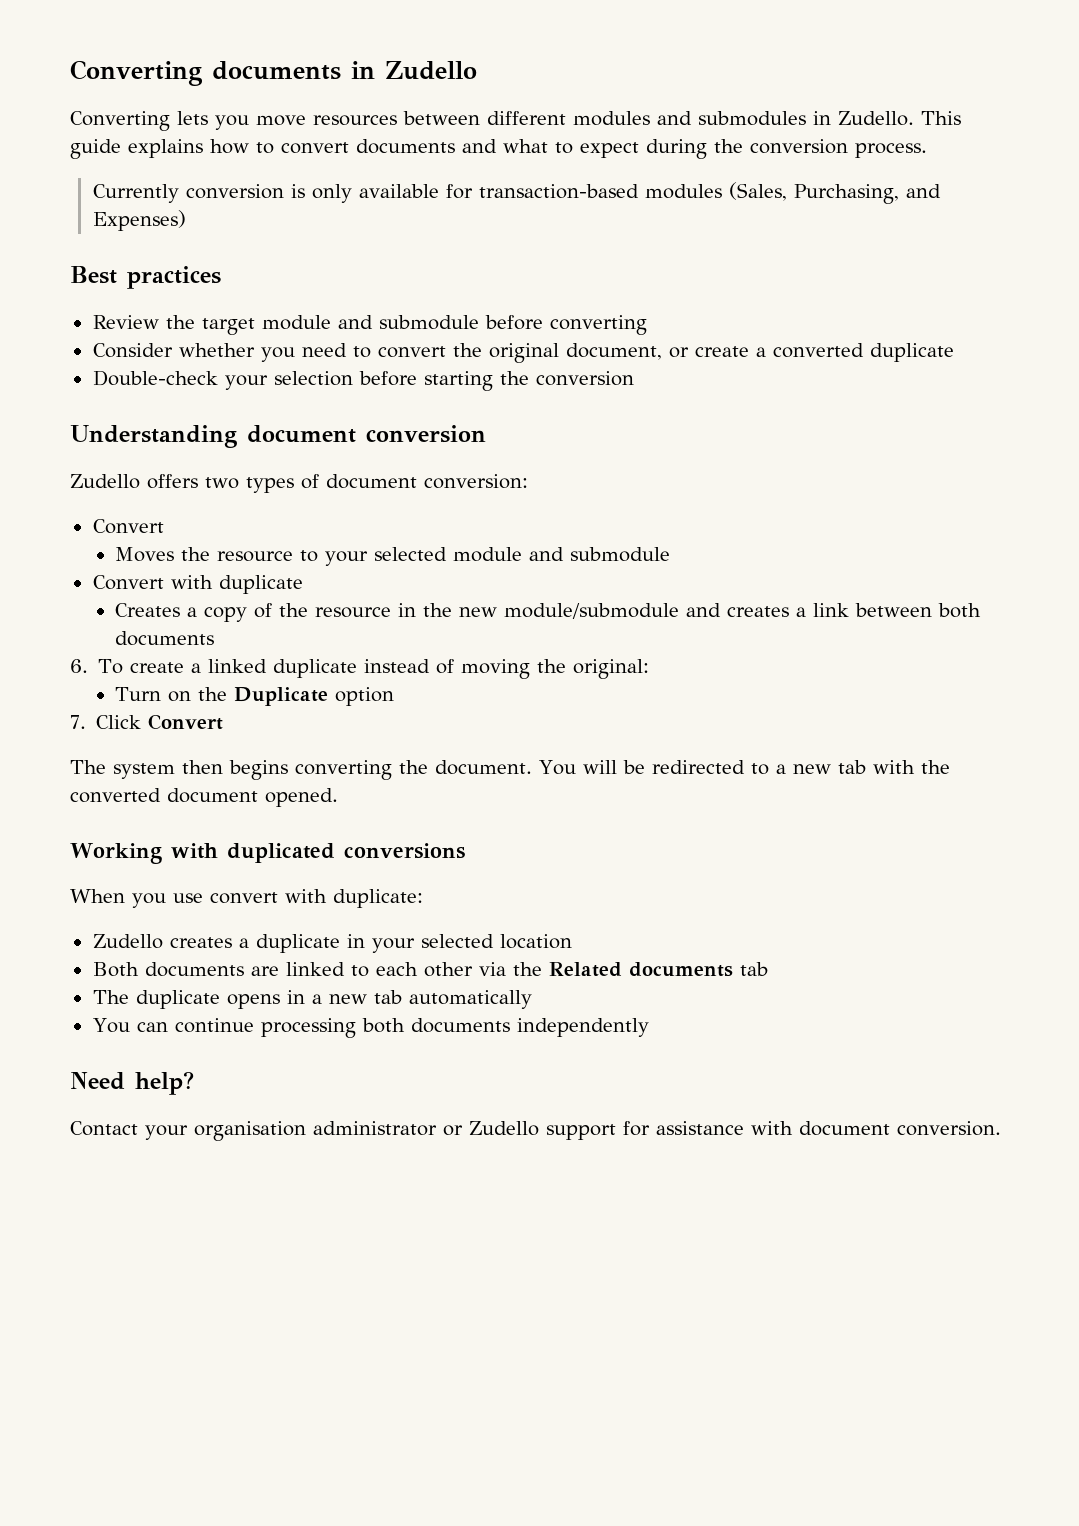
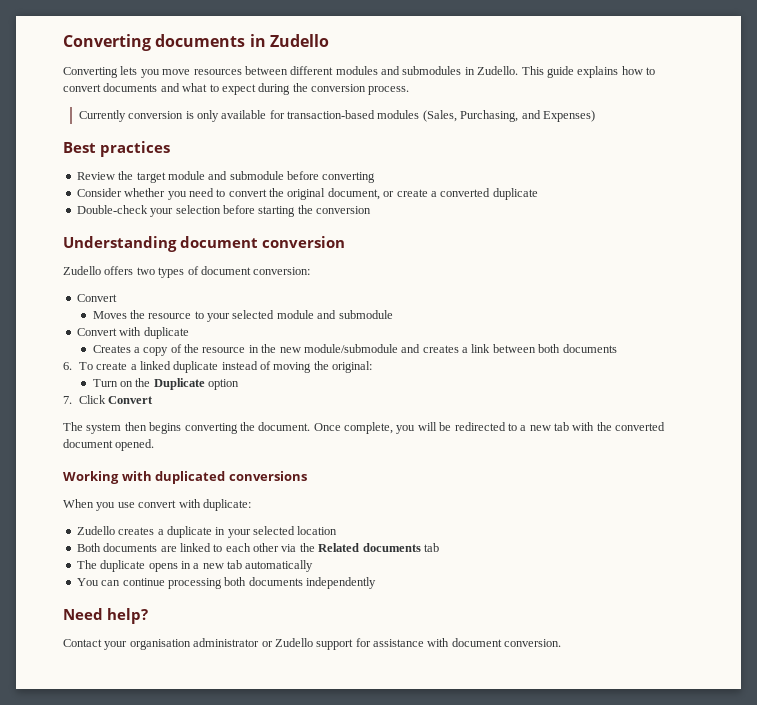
- You will be redirected to a new tab with the converted document opened.
+ Once complete, you will be redirected to a new tab with the converted document opened.

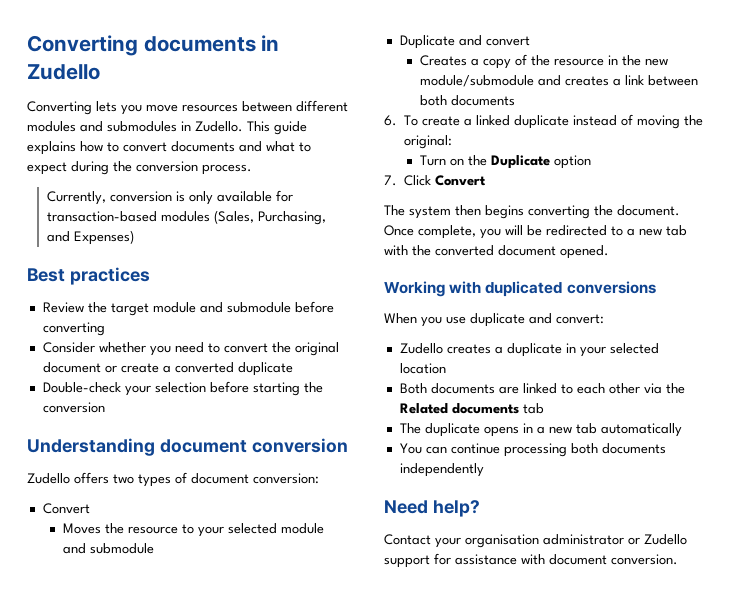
- Currently conversion is only available for transaction-based modules (Sales, Purchasing, and Expenses)
+ Currently, conversion is only available for transaction-based modules (Sales, Purchasing, and Expenses)
- Consider whether you need to convert the original document, or create a converted duplicate
+ Consider whether you need to convert the original document or create a converted duplicate
- Convert with duplicate
+ Duplicate and convert
- When you use convert with duplicate:
+ When you use duplicate and convert:

